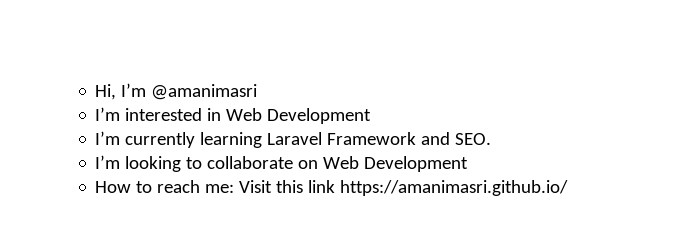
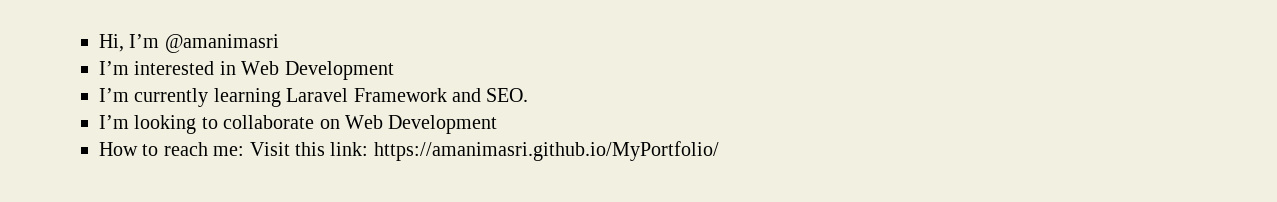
- How to reach me: Visit this link https://amanimasri.github.io/
+ How to reach me: Visit this link: https://amanimasri.github.io/MyPortfolio/

